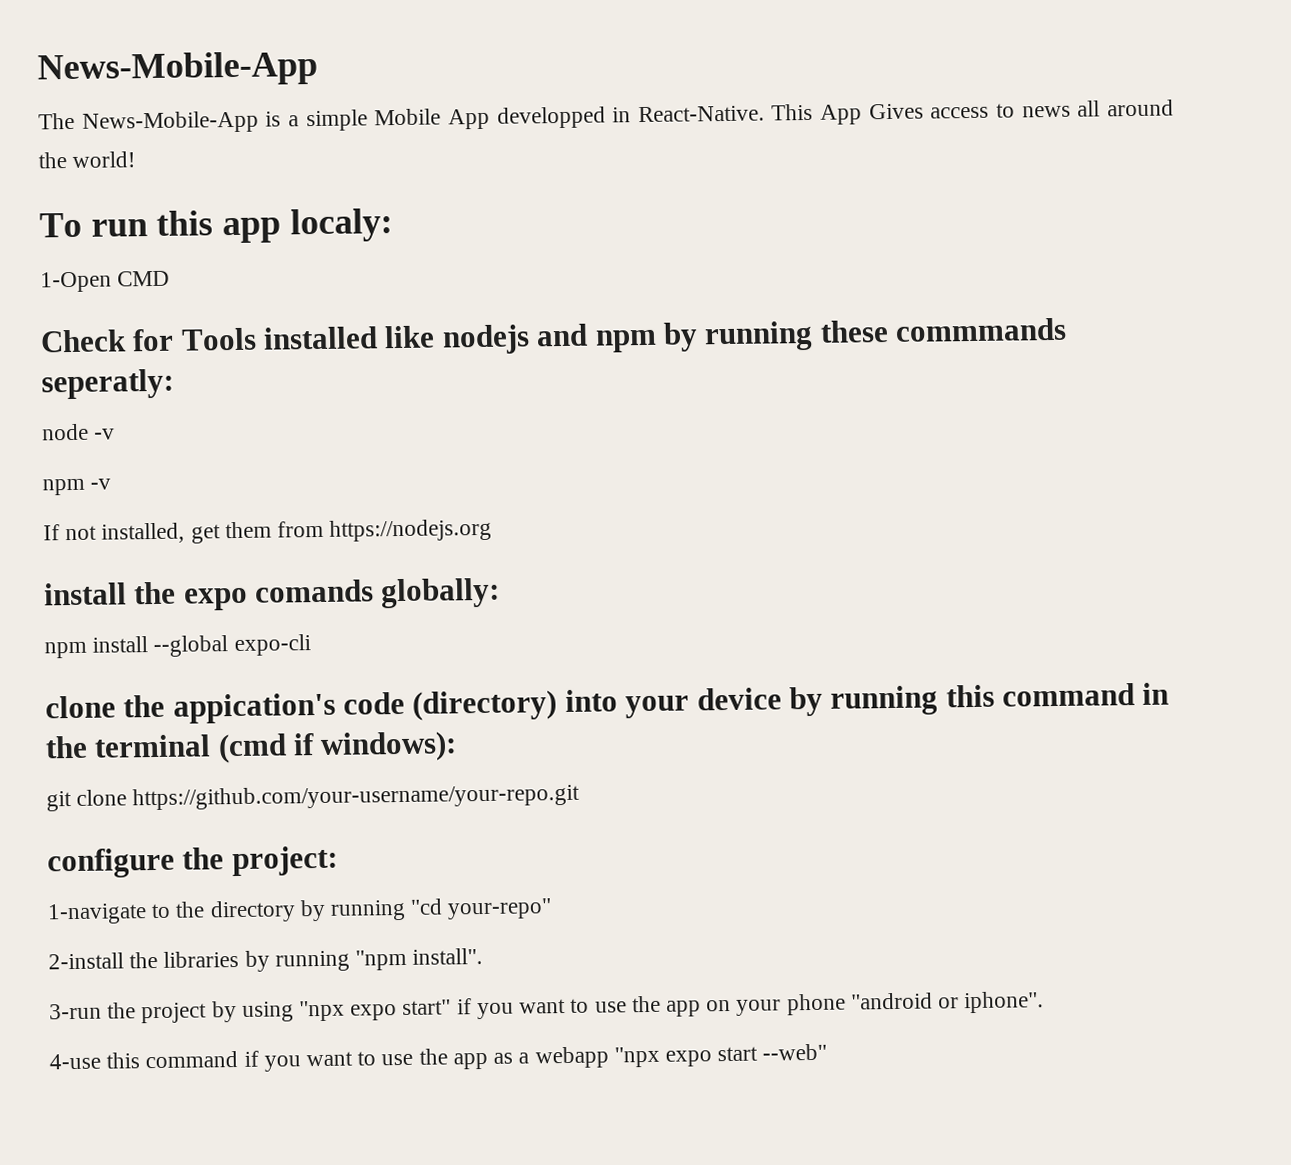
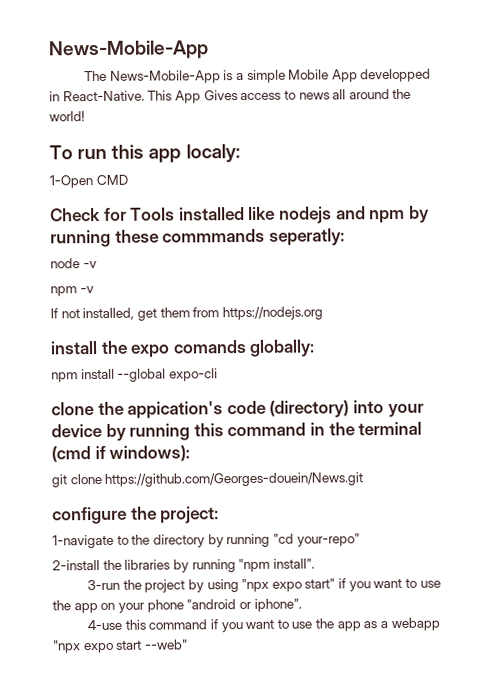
- git clone https://github.com/your-username/your-repo.git
+ git clone https://github.com/Georges-douein/News.git

